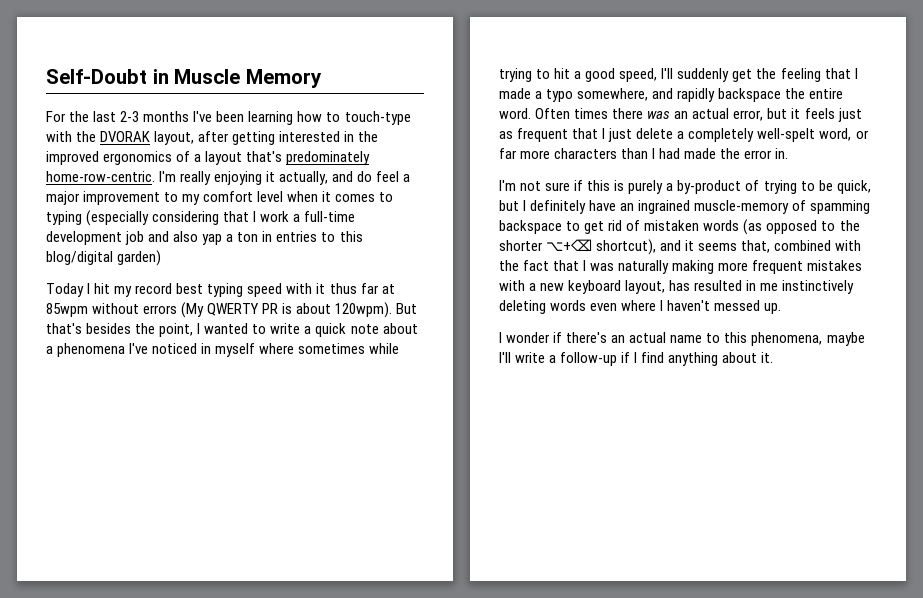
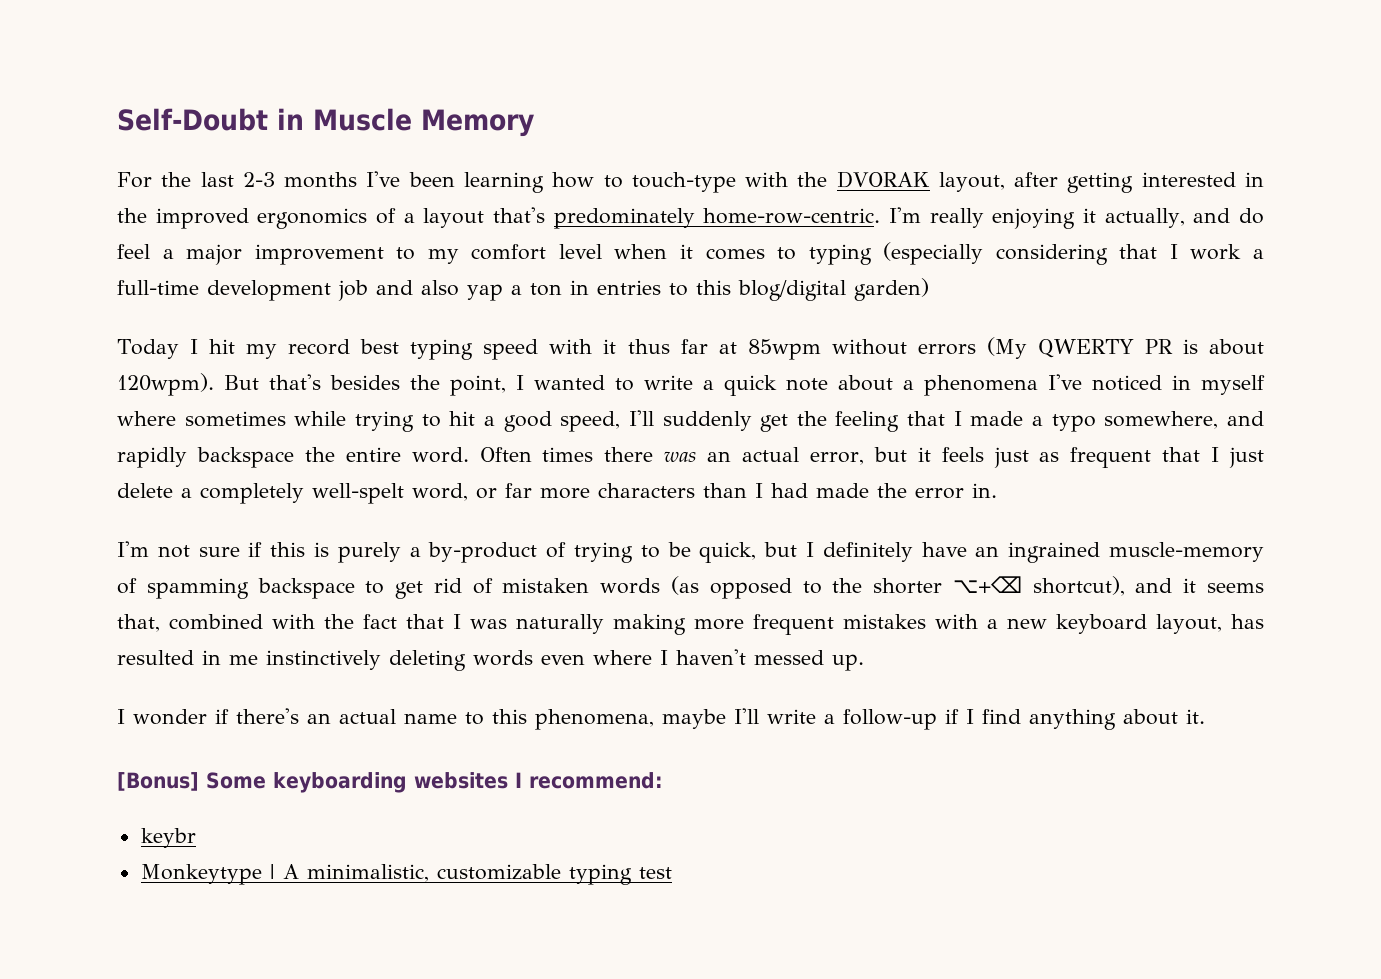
+ [Bonus] Some keyboarding websites I recommend:
+ keybr
+ Monkeytype | A minimalistic, customizable typing test

